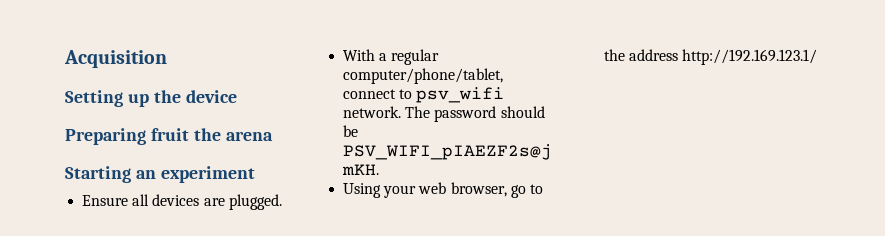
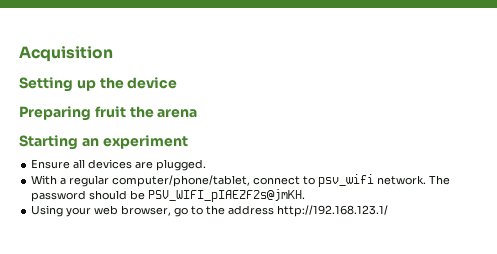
- Using your web browser, go to the address http://192.169.123.1/
+ Using your web browser, go to the address http://192.168.123.1/

